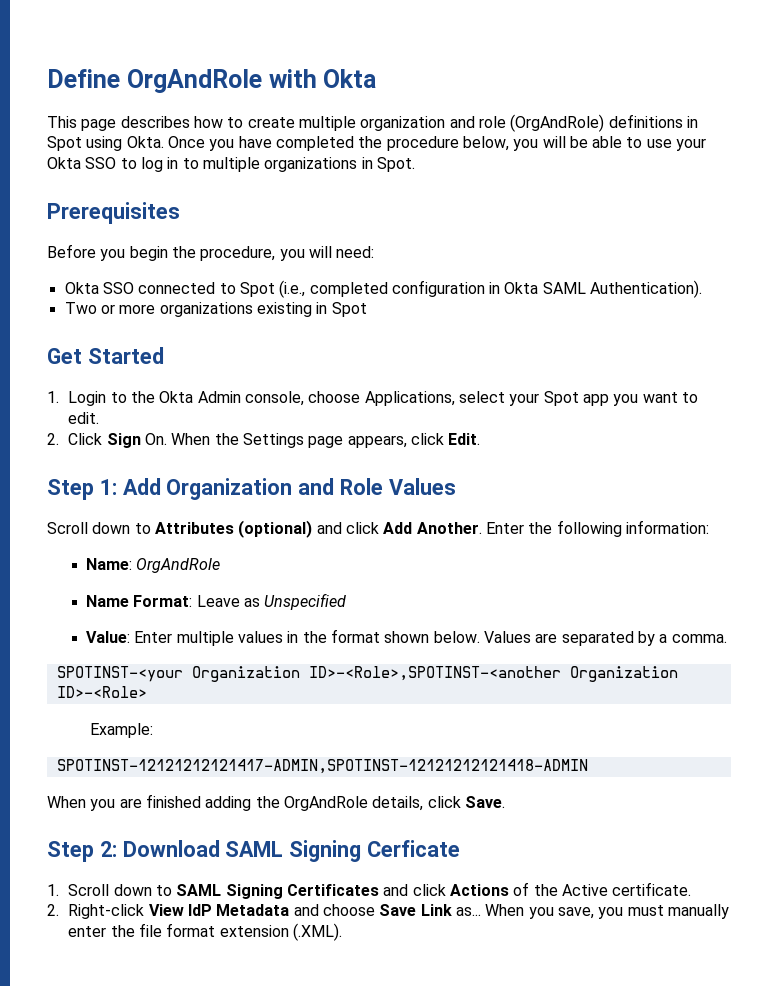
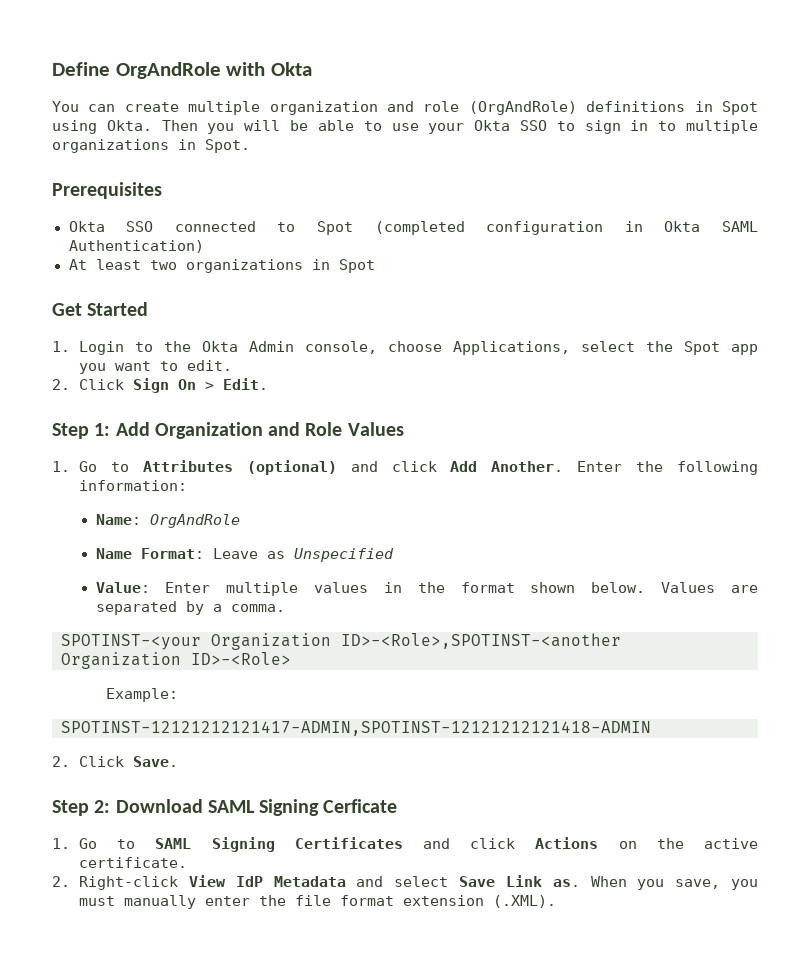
- This page describes how to create multiple organization and role (OrgAndRole) definitions in Spot using Okta.
+ You can create multiple organization and role (OrgAndRole) definitions in Spot using Okta.
- Once you have completed the procedure below, you will be able to use your Okta SSO to log in to multiple organizations in Spot.
+ Then you will be able to use your Okta SSO to sign in to multiple organizations in Spot.
- Before you begin the procedure, you will need:
- Okta SSO connected to Spot (i.e., completed configuration in Okta SAML Authentication).
- Two or more organizations existing in Spot
+ Okta SSO connected to Spot (completed configuration in Okta SAML Authentication)
+ At least two organizations in Spot
- 1. Login to the Okta Admin console, choose Applications, select your Spot app you want to edit.
+ 1. Login to the Okta Admin console, choose Applications, select the Spot app you want to edit.
- 2. Click Sign On. When the Settings page appears, click Edit.
+ 2. Click Sign On > Edit.
- Scroll down to Attributes (optional) and click Add Another.
+ 1. Go to Attributes (optional) and click Add Another.
- When you are finished adding the OrgAndRole details, click Save.
+ 2. Click Save.
- 1. Scroll down to SAML Signing Certificates and click Actions of the Active certificate.
+ 1. Go to SAML Signing Certificates and click Actions on the active certificate.
- 2. Right-click View IdP Metadata and choose Save Link as...
+ 2. Right-click View IdP Metadata and select Save Link as.

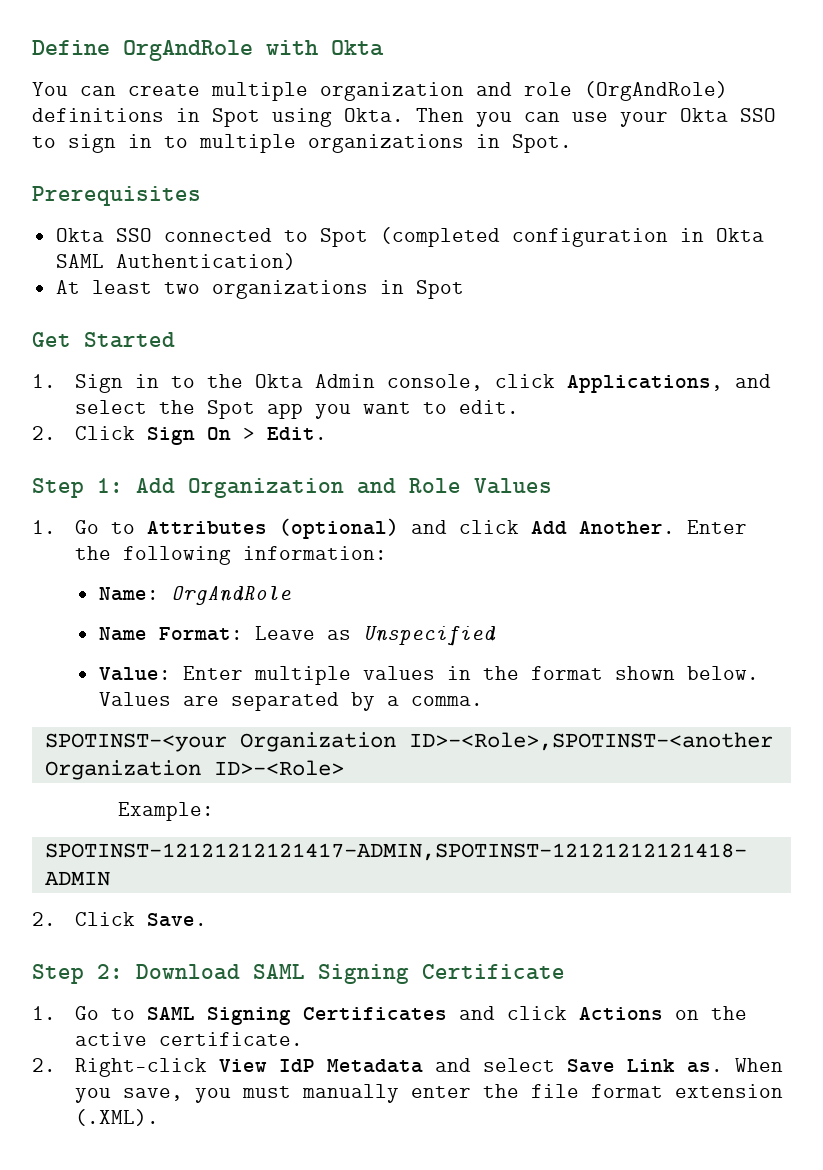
- Then you will be able to use your Okta SSO to sign in to multiple organizations in Spot.
+ Then you can use your Okta SSO to sign in to multiple organizations in Spot.
- 1. Login to the Okta Admin console, choose Applications, select the Spot app you want to edit.
+ 1. Sign in to the Okta Admin console, click Applications, and select the Spot app you want to edit.
- Step 2: Download SAML Signing Cerficate
+ Step 2: Download SAML Signing Certificate

